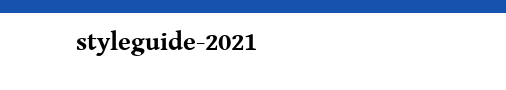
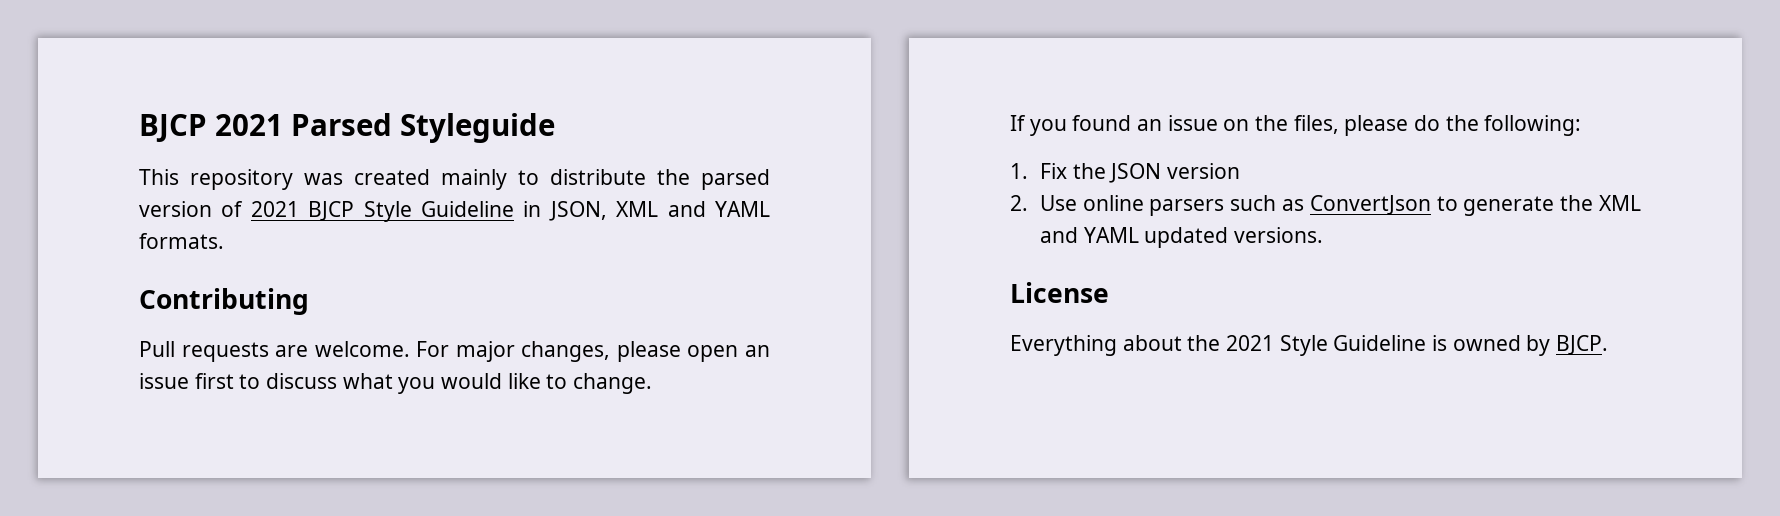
- styleguide-2021
+ BJCP 2021 Parsed Styleguide
+ This repository was created mainly to distribute the parsed version of 2021 BJCP Style Guideline in JSON, XML and YAML formats.
+ Contributing
+ Pull requests are welcome. For major changes, please open an issue first to discuss what you would like to change.
+ If you found an issue on the files, please do the following:
+ 1. Fix the JSON version
+ 2. Use online parsers such as ConvertJson to generate the XML and YAML updated versions.
+ License
+ Everything about the 2021 Style Guideline is owned by BJCP.

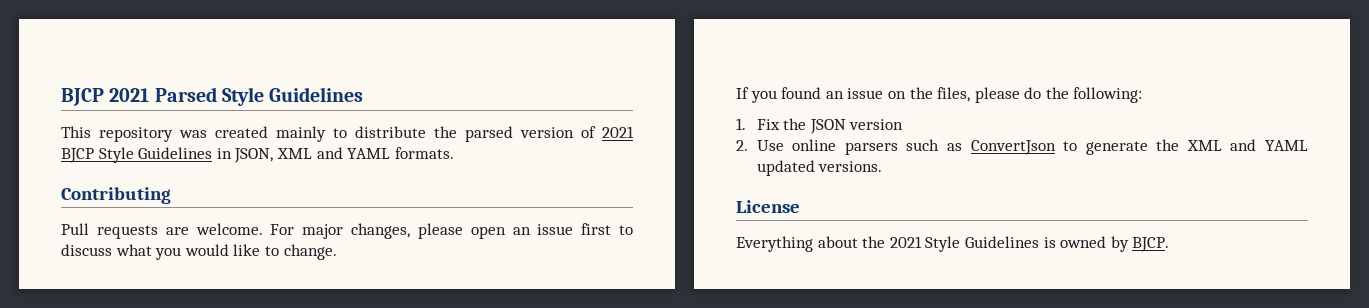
- BJCP 2021 Parsed Styleguide
+ BJCP 2021 Parsed Style Guidelines
- This repository was created mainly to distribute the parsed version of 2021 BJCP Style Guideline in JSON, XML and YAML formats.
+ This repository was created mainly to distribute the parsed version of 2021 BJCP Style Guidelines in JSON, XML and YAML formats.
- Everything about the 2021 Style Guideline is owned by BJCP.
+ Everything about the 2021 Style Guidelines is owned by BJCP.

